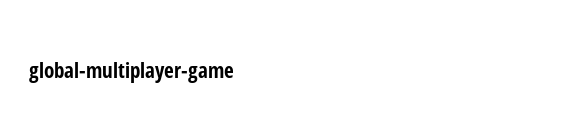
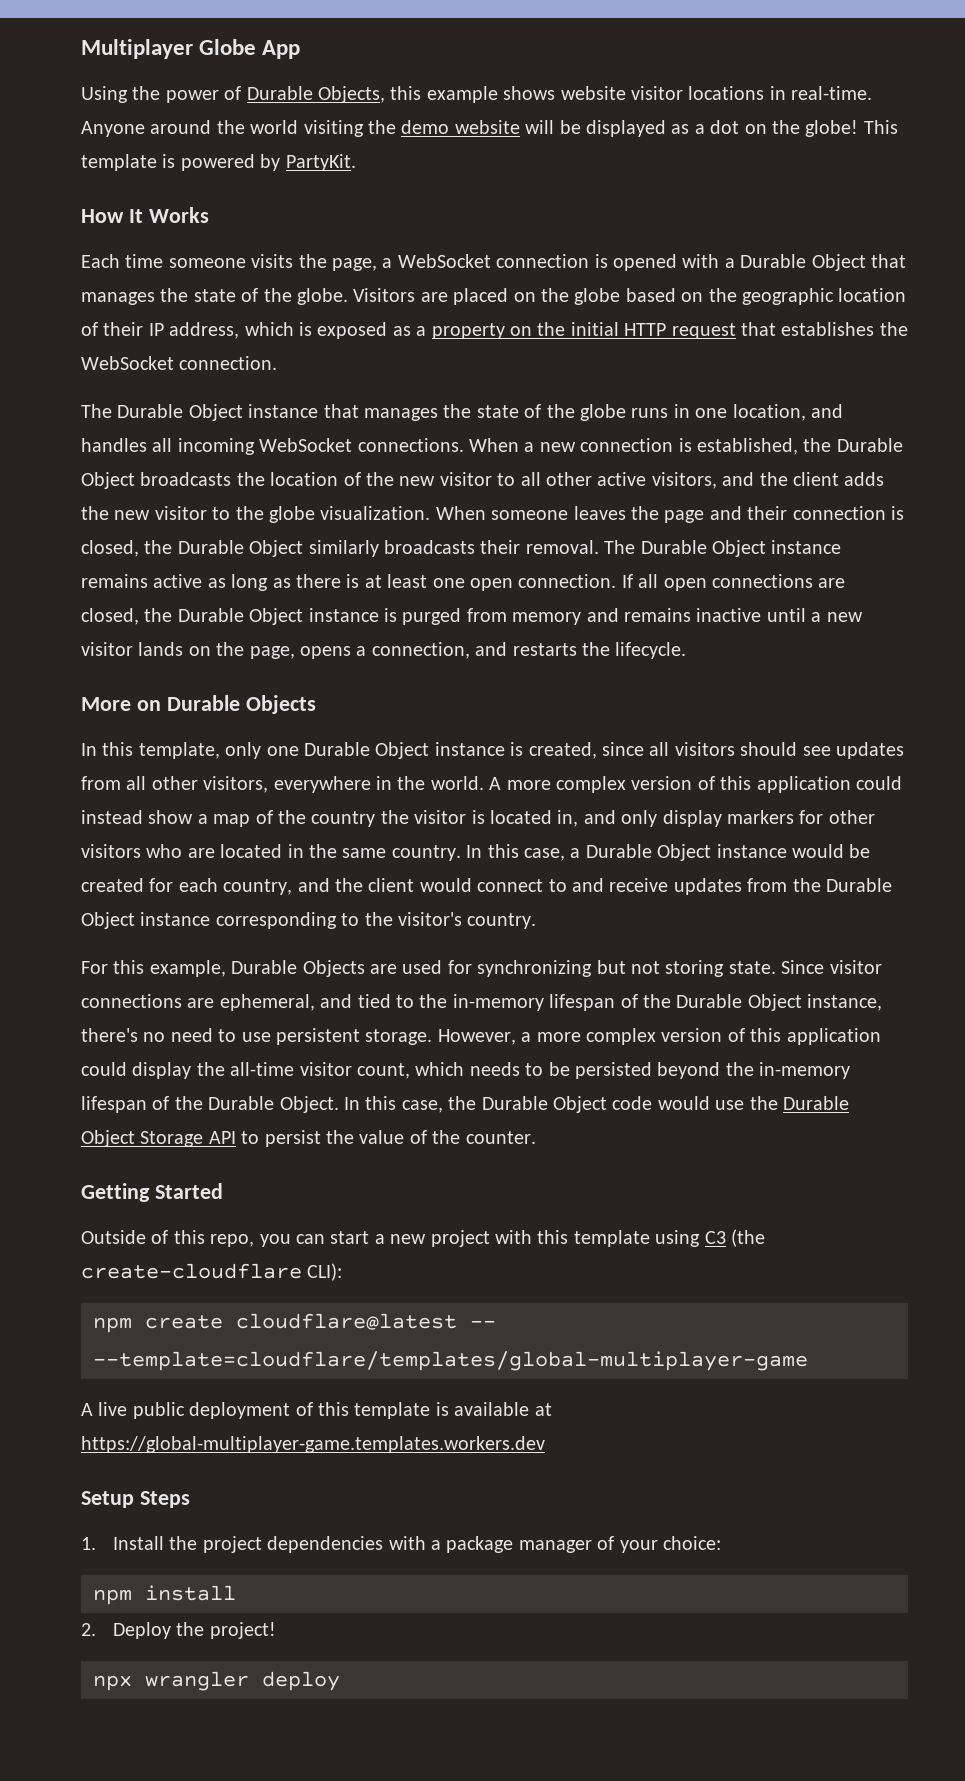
- global-multiplayer-game
+ Multiplayer Globe App
+ Using the power of Durable Objects, this example shows website visitor locations in real-time. Anyone around the world visiting the demo website will be displayed as a dot on the globe! This template is powered by PartyKit.
+ How It Works
+ Each time someone visits the page, a WebSocket connection is opened with a Durable Object that manages the state of the globe. Visitors are placed on the globe based on the geographic location of their IP address, which is exposed as a property on the initial HTTP request that establishes the WebSocket connection.
+ The Durable Object instance that manages the state of the globe runs in one location, and handles all incoming WebSocket connections. When a new connection is established, the Durable Object broadcasts the location of the new visitor to all other active visitors, and the client adds the new visitor to the globe visualization. When someone leaves the page and their connection is closed, the Durable Object similarly broadcasts their removal. The Durable Object instance remains active as long as there is at least one open connection. If all open connections are closed, the Durable Object instance is purged from memory and remains inactive until a new visitor lands on the page, opens a connection, and restarts the lifecycle.
+ More on Durable Objects
+ In this template, only one Durable Object instance is created, since all visitors should see updates from all other visitors, everywhere in the world. A more complex version of this application could instead show a map of the country the visitor is located in, and only display markers for other visitors who are located in the same country. In this case, a Durable Object instance would be created for each country, and the client would connect to and receive updates from the Durable Object instance corresponding to the visitor's country.
+ For this example, Durable Objects are used for synchronizing but not storing state. Since visitor connections are ephemeral, and tied to the in-memory lifespan of the Durable Object instance, there's no need to use persistent storage. However, a more complex version of this application could display the all-time visitor count, which needs to be persisted beyond the in-memory lifespan of the Durable Object. In this case, the Durable Object code would use the Durable Object Storage API to persist the value of the counter.
+ Getting Started
+ Outside of this repo, you can start a new project with this template using C3 (the create-cloudflare CLI):
+ npm create cloudflare@latest -- --template=cloudflare/templates/global-multiplayer-game
+ A live public deployment of this template is available at https://global-multiplayer-game.templates.workers.dev
+ Setup Steps
+ 1. Install the project dependencies with a package manager of your choice:
+ npm install
+ 2. Deploy the project!
+ npx wrangler deploy

